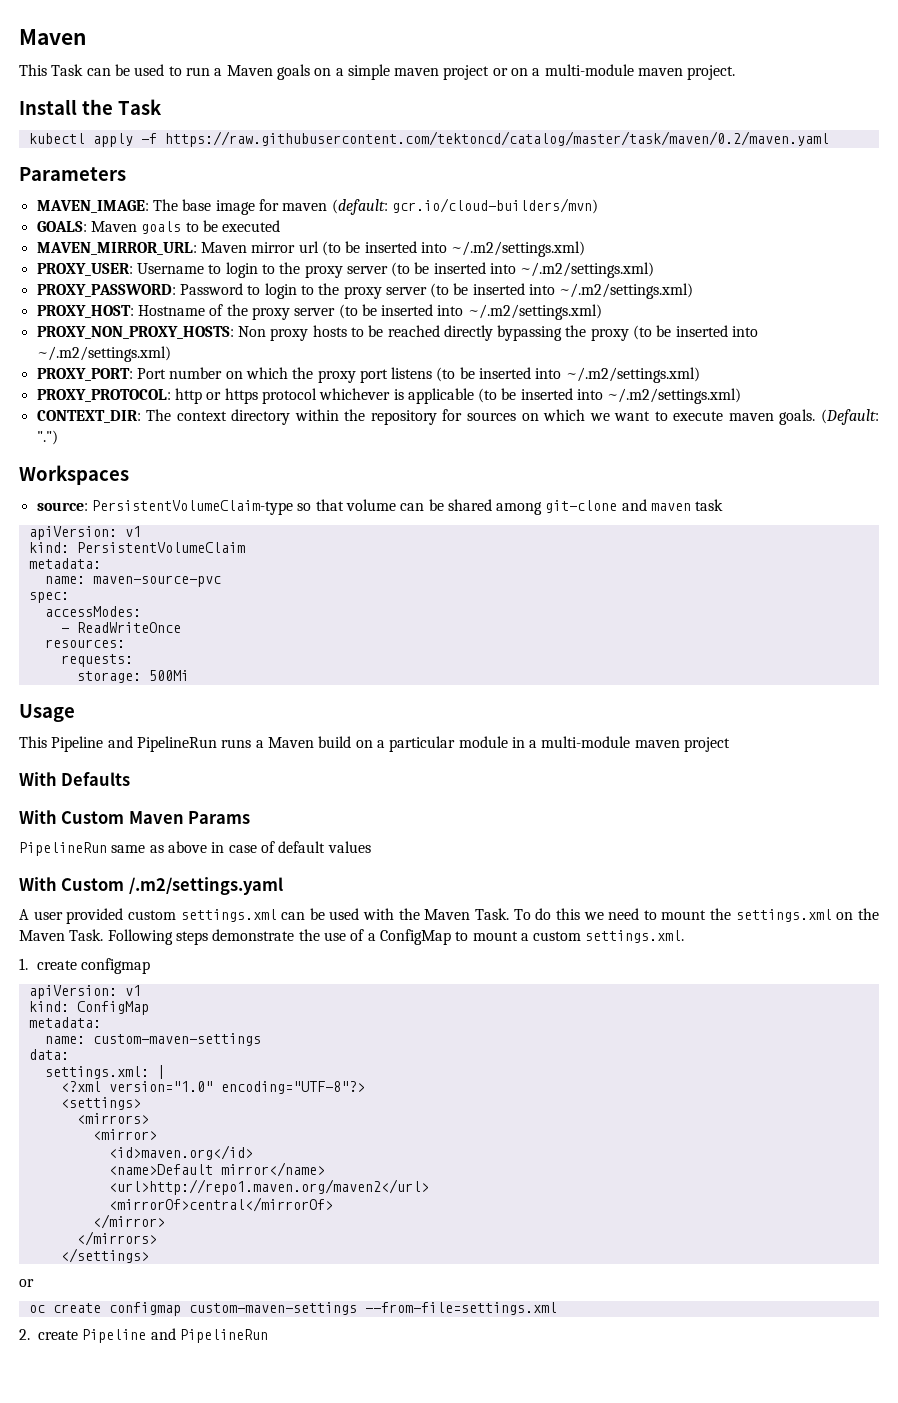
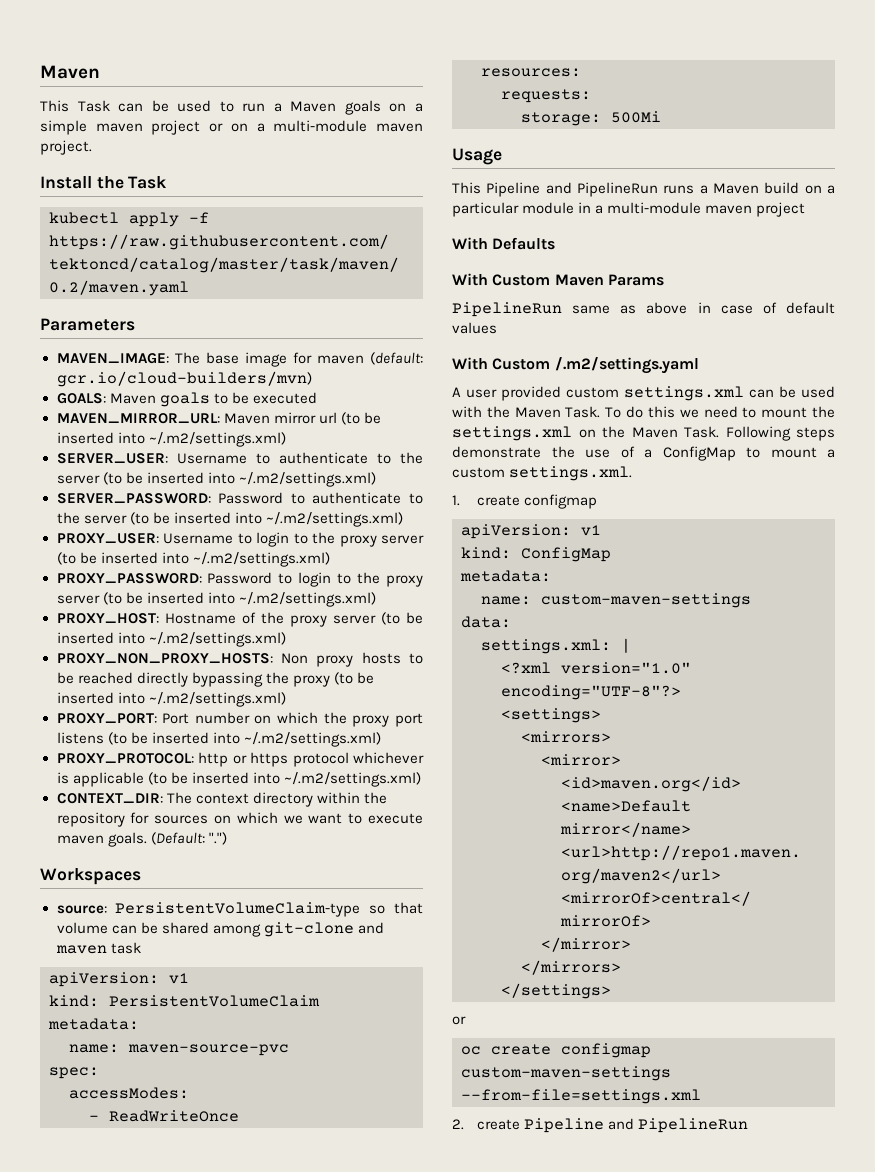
+ SERVER_USER: Username to authenticate to the server (to be inserted into ~/.m2/settings.xml)
+ SERVER_PASSWORD: Password to authenticate to the server (to be inserted into ~/.m2/settings.xml)

